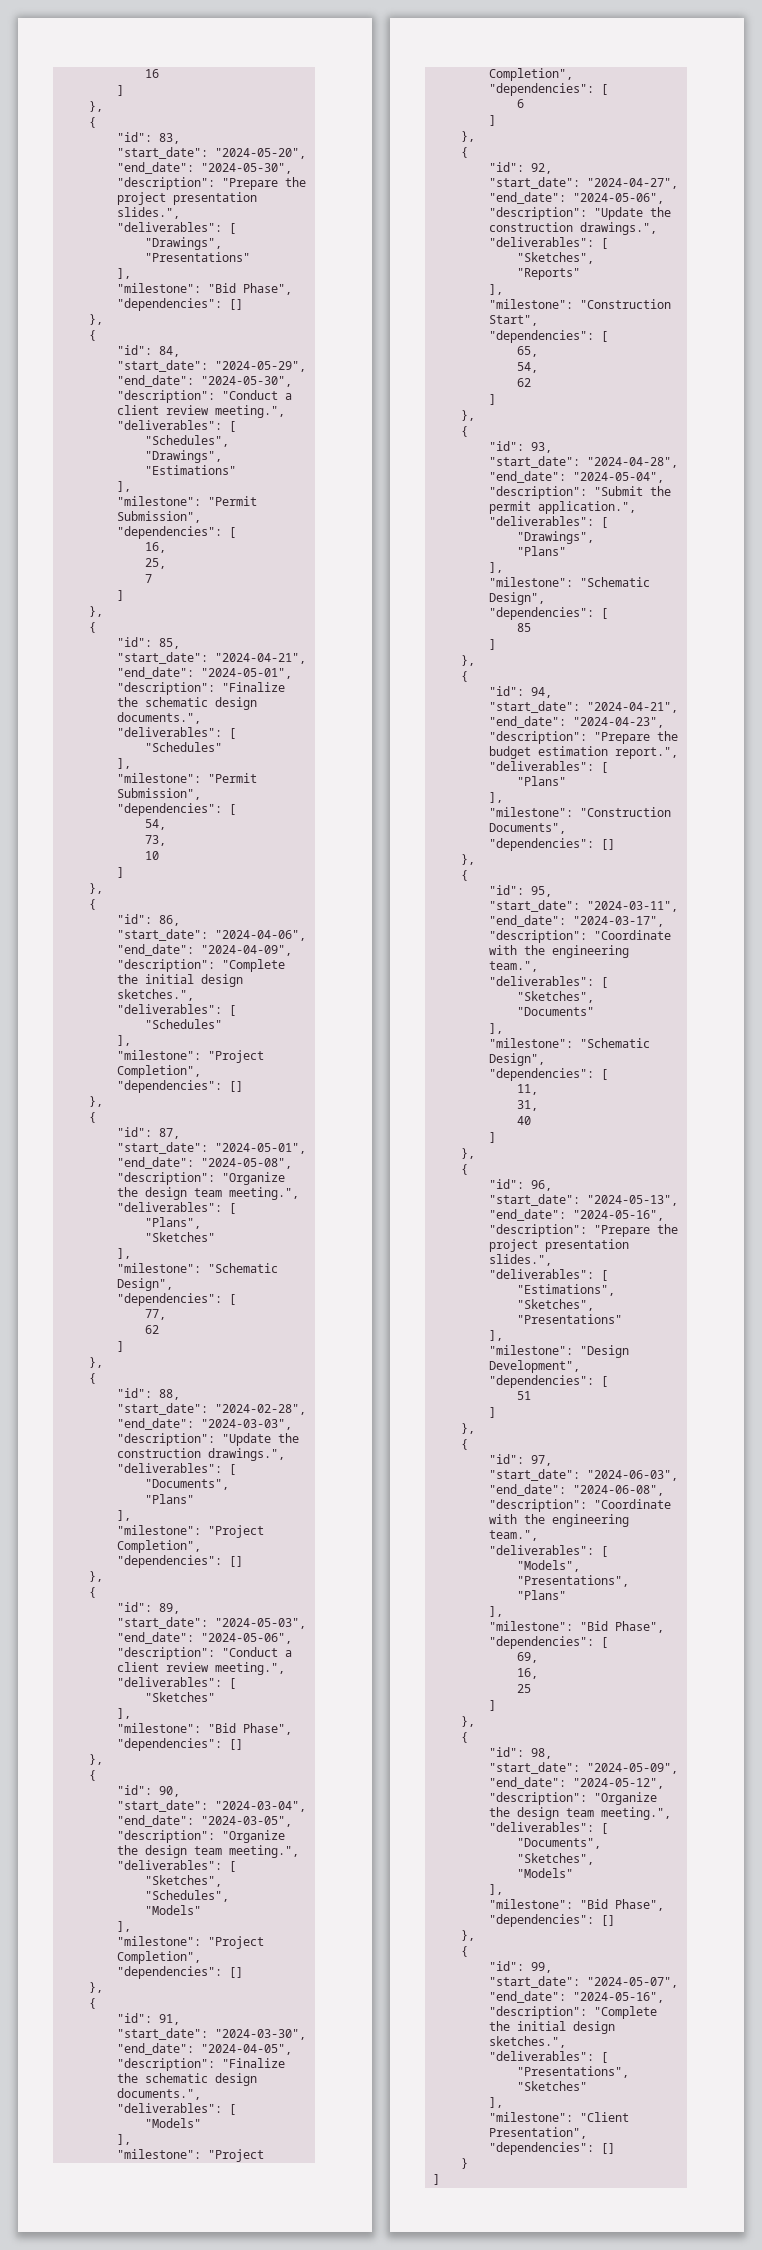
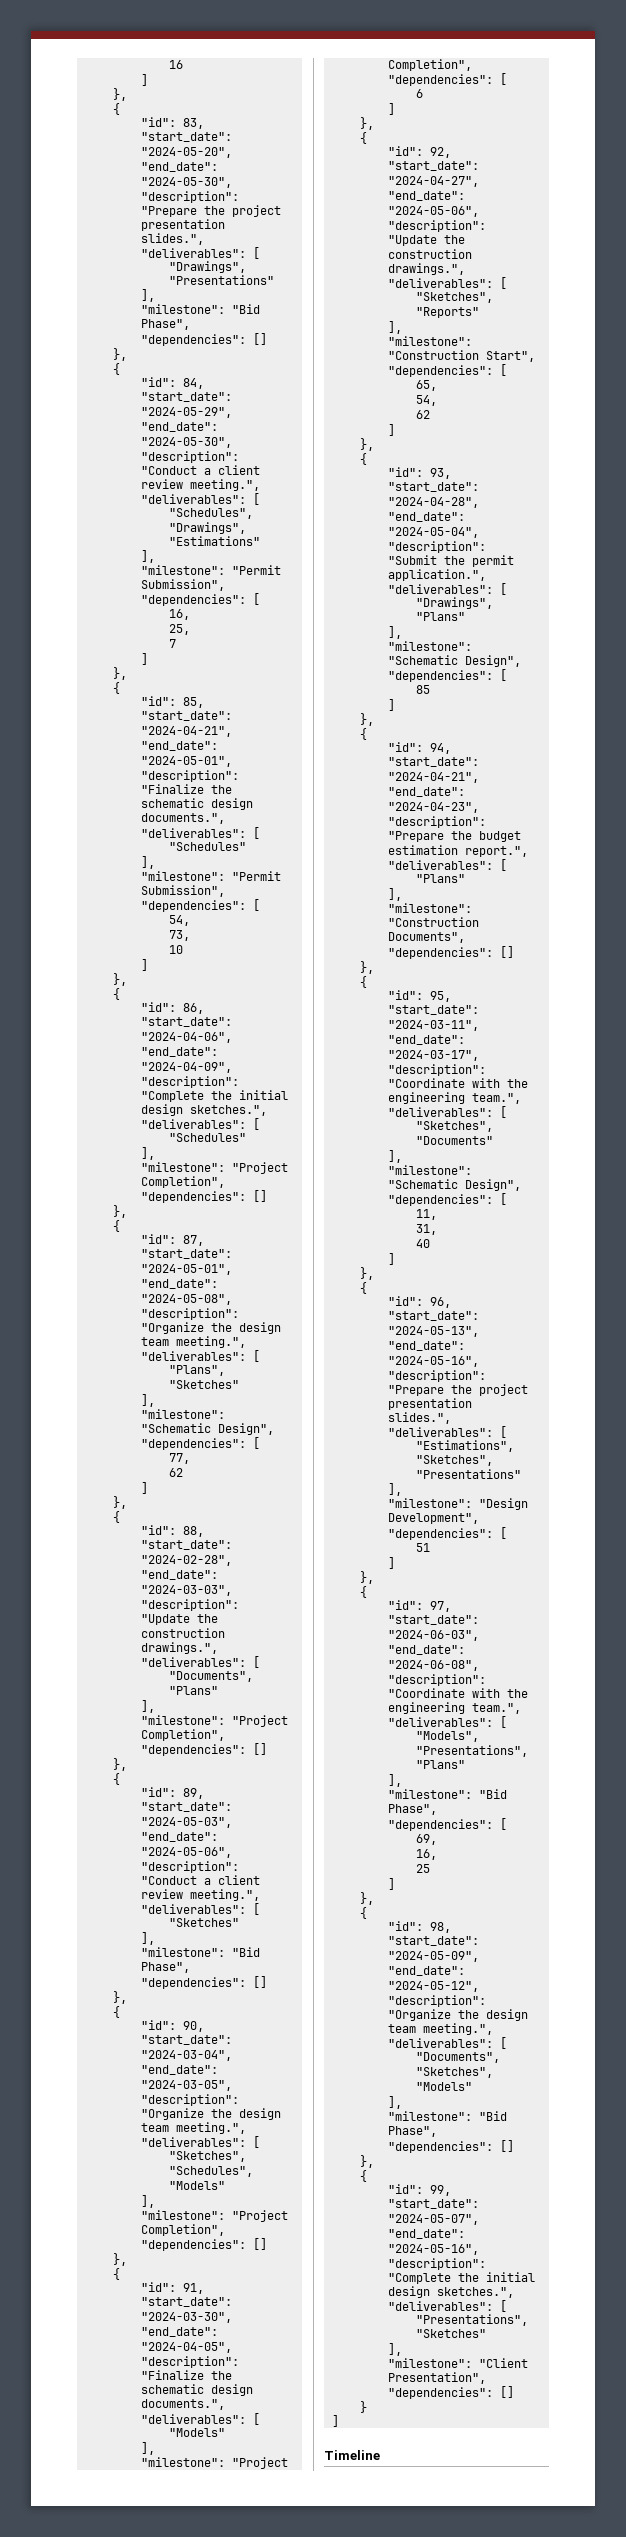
+ Timeline

